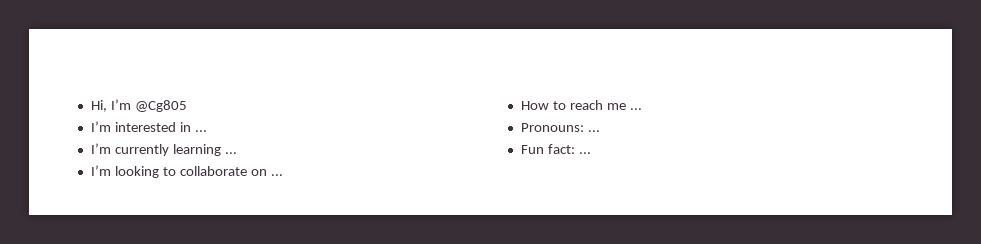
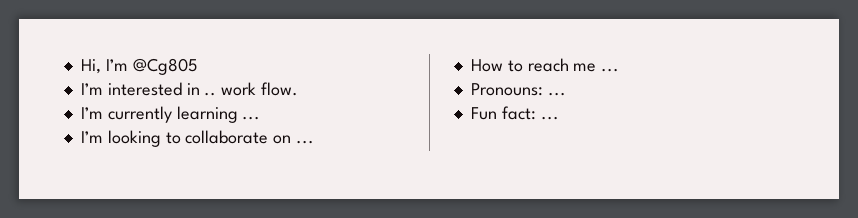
- I’m interested in ...
+ I’m interested in .. work flow.

